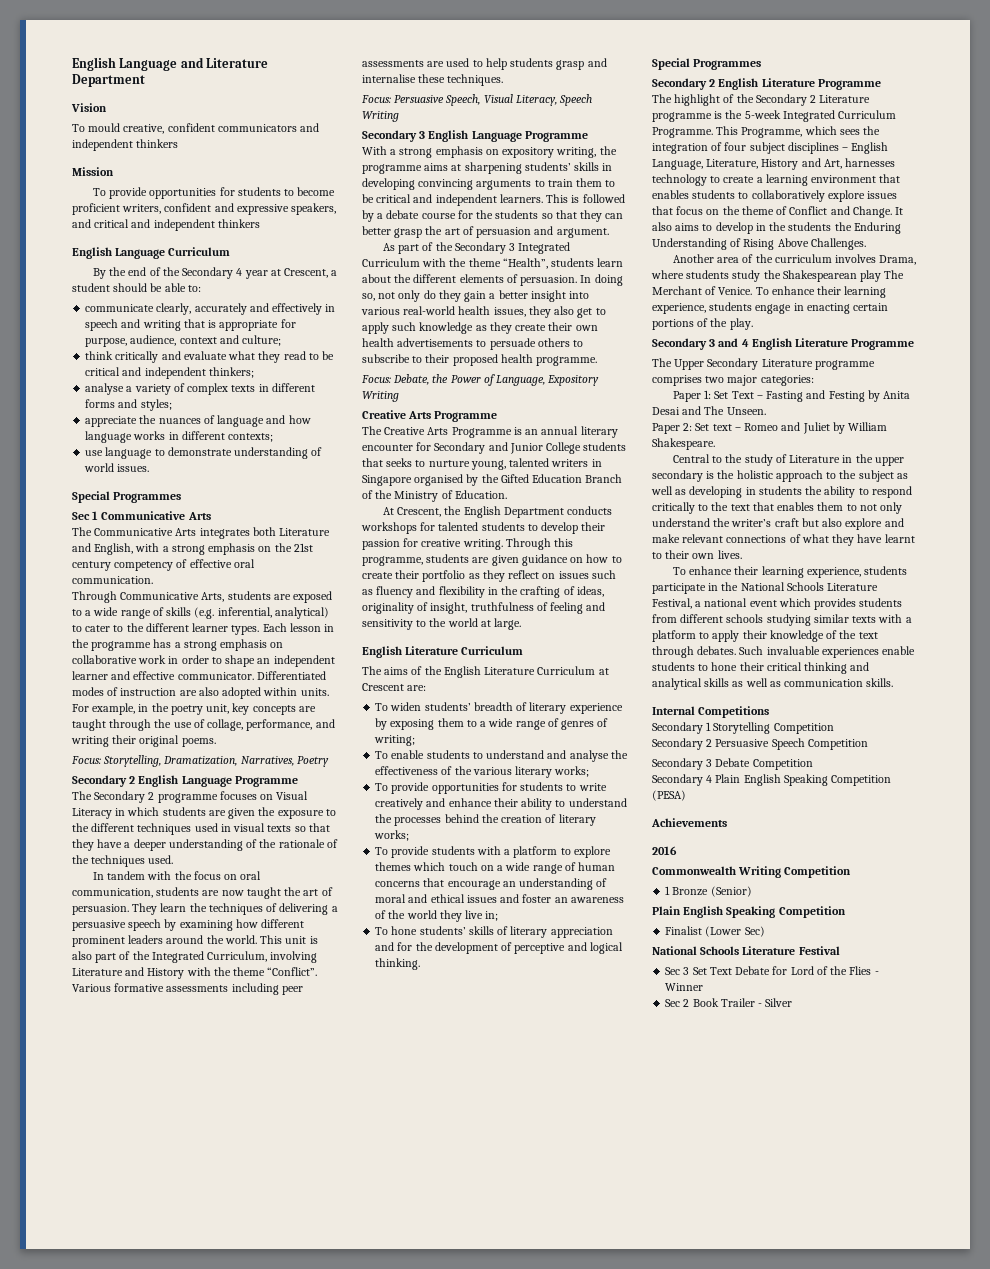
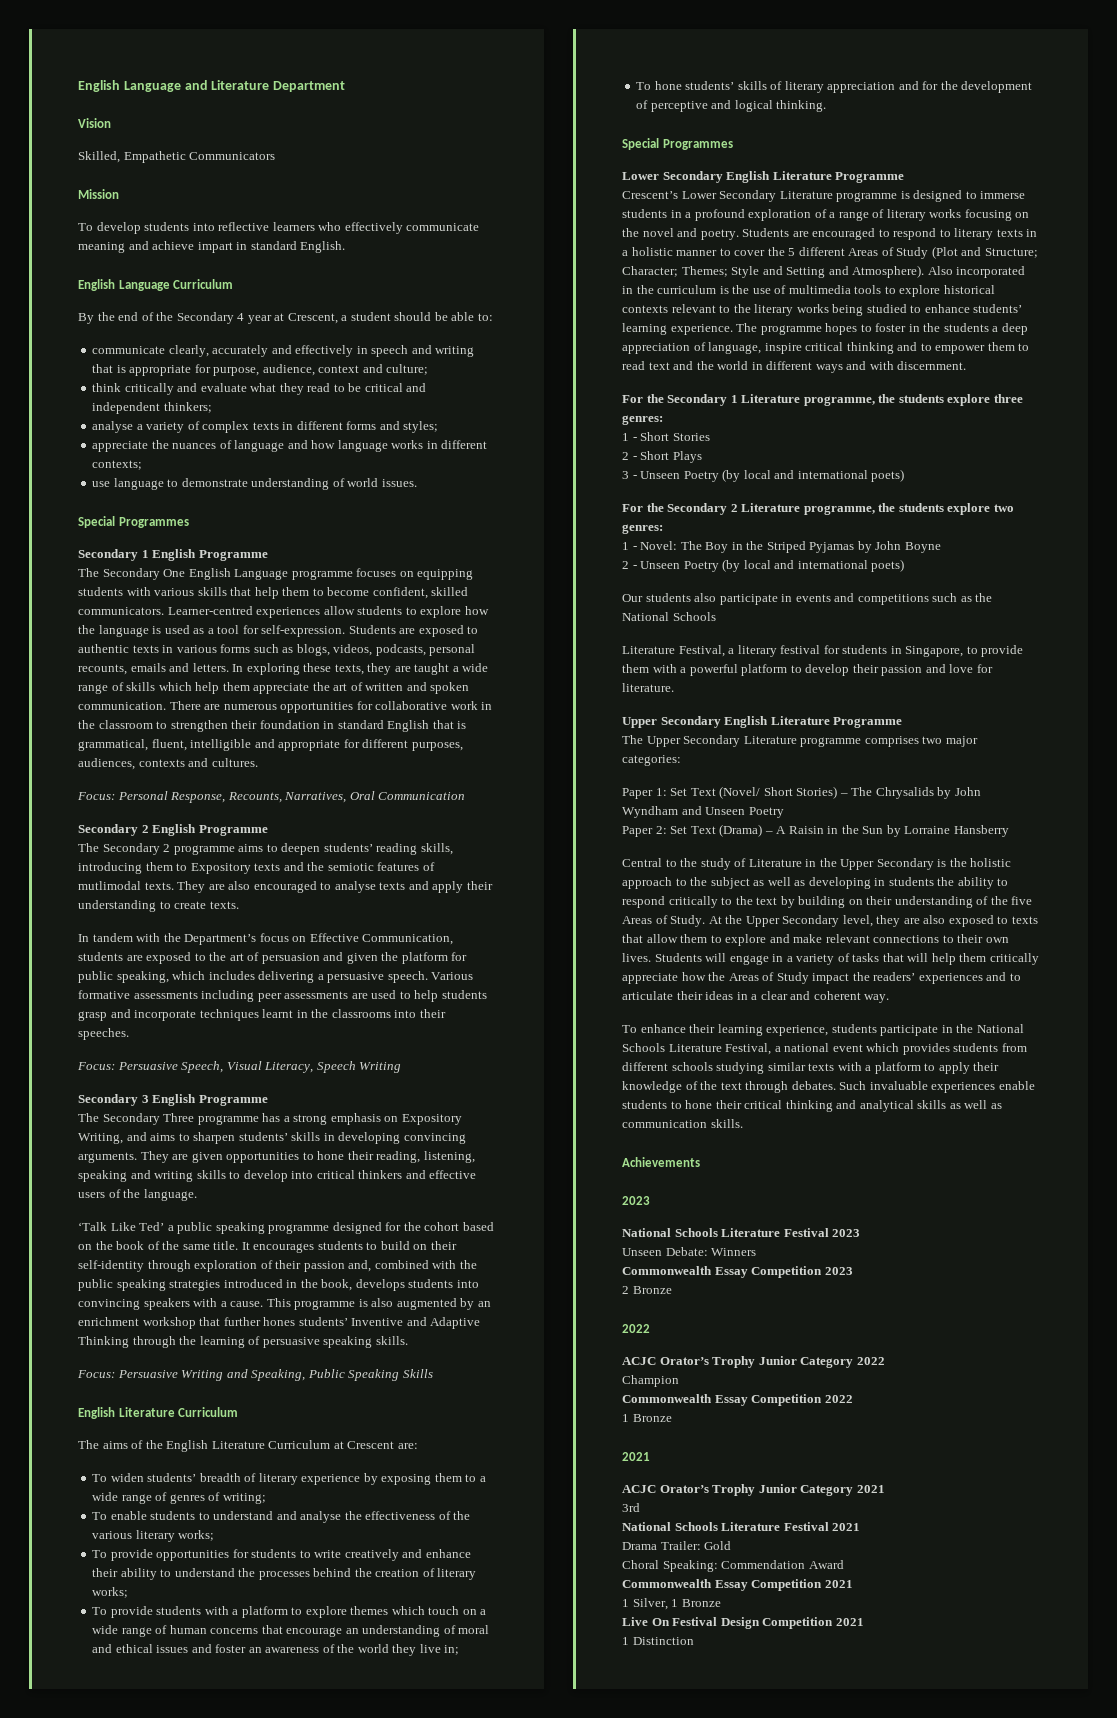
- To mould creative, confident communicators and independent thinkers
+ Skilled, Empathetic Communicators
  Mission
- To provide opportunities for students to become proficient writers, confident and expressive speakers, and critical and independent thinkers
+ To develop students into reflective learners who effectively communicate meaning and achieve impart in standard English.
- Sec 1 Communicative Arts
- The Communicative Arts integrates both Literature and English, with a strong emphasis on the 21st century competency of effective oral communication.
- Through Communicative Arts, students are exposed to a wide range of skills (e.g. inferential, analytical) to cater to the different learner types. Each lesson in the programme has a strong emphasis on collaborative work in order to shape an independent learner and effective communicator. Differentiated modes of instruction are also adopted within units. For example, in the poetry unit, key concepts are taught through the use of collage, performance, and writing their original poems.
- Focus: Storytelling, Dramatization, Narratives, Poetry
- Secondary 2 English Language Programme
+ Secondary 1 English Programme
+ The Secondary One English Language programme focuses on equipping students with various skills that help them to become confident, skilled communicators. Learner-centred experiences allow students to explore how the language is used as a tool for self-expression. Students are exposed to authentic texts in various forms such as blogs, videos, podcasts, personal recounts, emails and letters. In exploring these texts, they are taught a wide range of skills which help them appreciate the art of written and spoken communication. There are numerous opportunities for collaborative work in the classroom to strengthen their foundation in standard English that is grammatical, fluent, intelligible and appropriate for different purposes, audiences, contexts and cultures.
+ Focus: Personal Response, Recounts, Narratives, Oral Communication
+ Secondary 2 English Programme
- The Secondary 2 programme focuses on Visual Literacy in which students are given the exposure to the different techniques used in visual texts so that they have a deeper understanding of the rationale of the techniques used.
+ The Secondary 2 programme aims to deepen students’ reading skills, introducing them to Expository texts and the semiotic features of mutlimodal texts. They are also encouraged to analyse texts and apply their understanding to create texts.
- In tandem with the focus on oral communication, students are now taught the art of persuasion. They learn the techniques of delivering a persuasive speech by examining how different prominent leaders around the world. This unit is also part of the Integrated Curriculum, involving Literature and History with the theme “Conflict”.
+ In tandem with the Department’s focus on Effective Communication, students are exposed to the art of persuasion and given the platform for public speaking, which includes delivering a persuasive speech.
- Various formative assessments including peer assessments are used to help students grasp and internalise these techniques.
+ Various formative assessments including peer assessments are used to help students grasp and incorporate techniques learnt in the classrooms into their speeches.
- Secondary 3 English Language Programme
- With a strong emphasis on expository writing, the programme aims at sharpening students’ skills in developing convincing arguments to train them to be critical and independent learners. This is followed by a debate course for the students so that they can better grasp the art of persuasion and argument.
- As part of the Secondary 3 Integrated Curriculum with the theme “Health”, students learn about the different elements of persuasion. In doing so, not only do they gain a better insight into various real-world health issues, they also get to apply such knowledge as they create their own health advertisements to persuade others to subscribe to their proposed health programme.
- Focus: Debate, the Power of Language, Expository Writing
- Creative Arts Programme
- The Creative Arts Programme is an annual literary encounter for Secondary and Junior College students that seeks to nurture young, talented writers in Singapore organised by the Gifted Education Branch of the Ministry of Education.
- At Crescent, the English Department conducts workshops for talented students to develop their passion for creative writing. Through this programme, students are given guidance on how to create their portfolio as they reflect on issues such as fluency and flexibility in the crafting of ideas, originality of insight, truthfulness of feeling and sensitivity to the world at large.
+ Secondary 3 English Programme
+ The Secondary Three programme has a strong emphasis on Expository Writing, and aims to sharpen students’ skills in developing convincing arguments. They are given opportunities to hone their reading, listening, speaking and writing skills to develop into critical thinkers and effective users of the language.
+ ‘Talk Like Ted’ a public speaking programme designed for the cohort based on the book of the same title. It encourages students to build on their self-identity through exploration of their passion and, combined with the public speaking strategies introduced in the book, develops students into convincing speakers with a cause. This programme is also augmented by an enrichment workshop that further hones students’ Inventive and Adaptive Thinking through the learning of persuasive speaking skills.
+ Focus: Persuasive Writing and Speaking, Public Speaking Skills
- Secondary 2 English Literature Programme
- The highlight of the Secondary 2 Literature programme is the 5-week Integrated Curriculum Programme. This Programme, which sees the integration of four subject disciplines – English Language, Literature, History and Art, harnesses technology to create a learning environment that enables students to collaboratively explore issues that focus on the theme of Conflict and Change. It also aims to develop in the students the Enduring Understanding of Rising Above Challenges.
- Another area of the curriculum involves Drama, where students study the Shakespearean play The Merchant of Venice. To enhance their learning experience, students engage in enacting certain portions of the play.
- Secondary 3 and 4 English Literature Programme
+ Lower Secondary English Literature Programme
+ Crescent’s Lower Secondary Literature programme is designed to immerse students in a profound exploration of a range of literary works focusing on the novel and poetry. Students are encouraged to respond to literary texts in a holistic manner to cover the 5 different Areas of Study (Plot and Structure; Character; Themes; Style and Setting and Atmosphere). Also incorporated in the curriculum is the use of multimedia tools to explore historical contexts relevant to the literary works being studied to enhance students’ learning experience. The programme hopes to foster in the students a deep appreciation of language, inspire critical thinking and to empower them to read text and the world in different ways and with discernment.
+ For the Secondary 1 Literature programme, the students explore three genres:
+ 1 - Short Stories
+ 2 - Short Plays
+ 3 - Unseen Poetry (by local and international poets)
+ For the Secondary 2 Literature programme, the students explore two genres:
+ 1 - Novel: The Boy in the Striped Pyjamas by John Boyne
+ 2 - Unseen Poetry (by local and international poets)
+ Our students also participate in events and competitions such as the National Schools
+ Literature Festival, a literary festival for students in Singapore, to provide them with a powerful platform to develop their passion and love for literature.
+ Upper Secondary English Literature Programme
- Paper 1: Set Text – Fasting and Festing by Anita Desai and The Unseen.
- Paper 2: Set text – Romeo and Juliet by William Shakespeare.
+ Paper 1: Set Text (Novel/ Short Stories) – The Chrysalids by John Wyndham and Unseen Poetry
+ Paper 2: Set Text (Drama) – A Raisin in the Sun by Lorraine Hansberry
- Central to the study of Literature in the upper secondary is the holistic approach to the subject as well as developing in students the ability to respond critically to the text that enables them to not only understand the writer’s craft but also explore and make relevant connections of what they have learnt to their own lives.
+ Central to the study of Literature in the Upper Secondary is the holistic approach to the subject as well as developing in students the ability to respond critically to the text by building on their understanding of the five Areas of Study. At the Upper Secondary level, they are also exposed to texts that allow them to explore and make relevant connections to their own lives. Students will engage in a variety of tasks that will help them critically appreciate how the Areas of Study impact the readers’ experiences and to articulate their ideas in a clear and coherent way.
- Internal Competitions
- Secondary 1 Storytelling Competition
- Secondary 2 Persuasive Speech Competition
- Secondary 3 Debate Competition
- Secondary 4 Plain English Speaking Competition (PESA)
  Achievements
- 2016
- Commonwealth Writing Competition
- 1 Bronze (Senior)
- Plain English Speaking Competition
- Finalist (Lower Sec)
- National Schools Literature Festival
- Sec 3 Set Text Debate for Lord of the Flies - Winner
- Sec 2 Book Trailer - Silver
+ 2023
+ National Schools Literature Festival 2023
+ Unseen Debate: Winners
+ Commonwealth Essay Competition 2023
+ 2 Bronze
+ 2022
+ ACJC Orator’s Trophy Junior Category 2022
+ Champion
+ Commonwealth Essay Competition 2022
+ 1 Bronze
+ 2021
+ ACJC Orator’s Trophy Junior Category 2021
+ 3rd
+ National Schools Literature Festival 2021
+ Drama Trailer: Gold
+ Choral Speaking: Commendation Award
+ Commonwealth Essay Competition 2021
+ 1 Silver, 1 Bronze
+ Live On Festival Design Competition 2021
+ 1 Distinction

